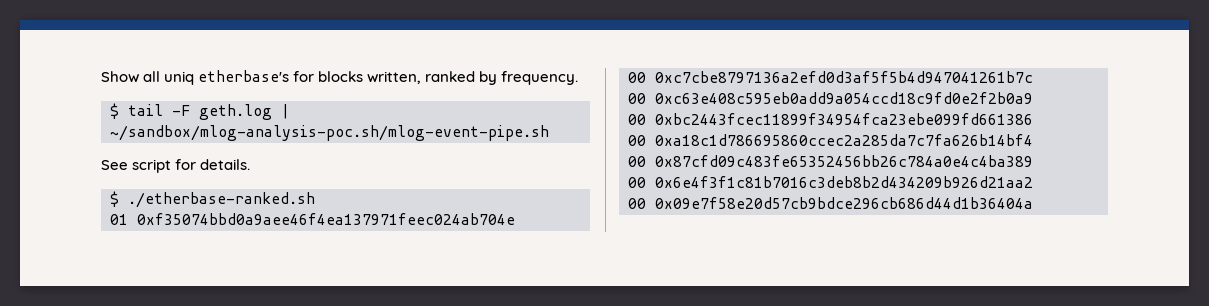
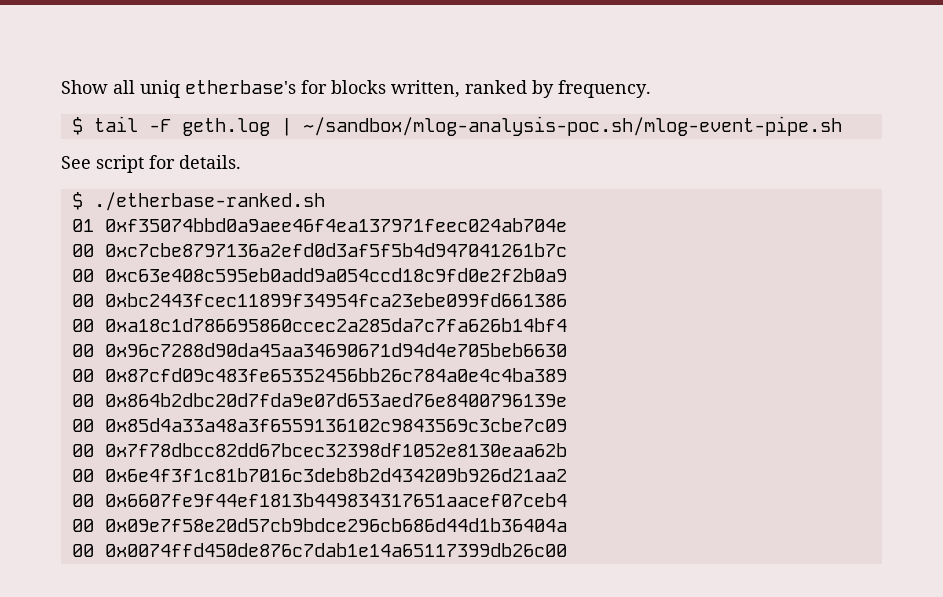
+ 00 0x96c7288d90da45aa34690671d94d4e705beb6630
+ 00 0x864b2dbc20d7fda9e07d653aed76e8400796139e
+ 00 0x85d4a33a48a3f6559136102c9843569c3cbe7c09
+ 00 0x7f78dbcc82dd67bcec32398df1052e8130eaa62b
+ 00 0x6607fe9f44ef1813b449834317651aacef07ceb4
+ 00 0x0074ffd450de876c7dab1e14a65117399db26c00

